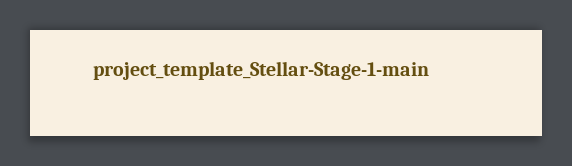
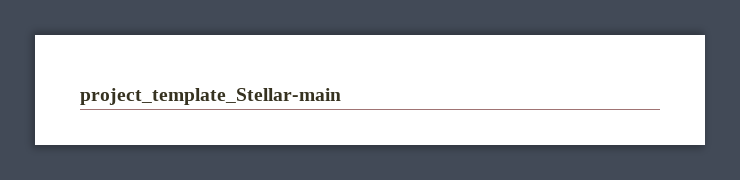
- project_template_Stellar-Stage-1-main
+ project_template_Stellar-main

